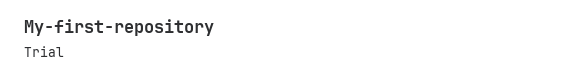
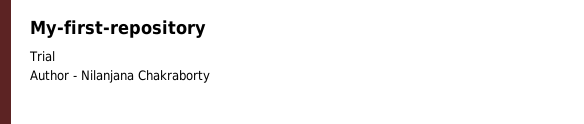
+ Author - Nilanjana Chakraborty

